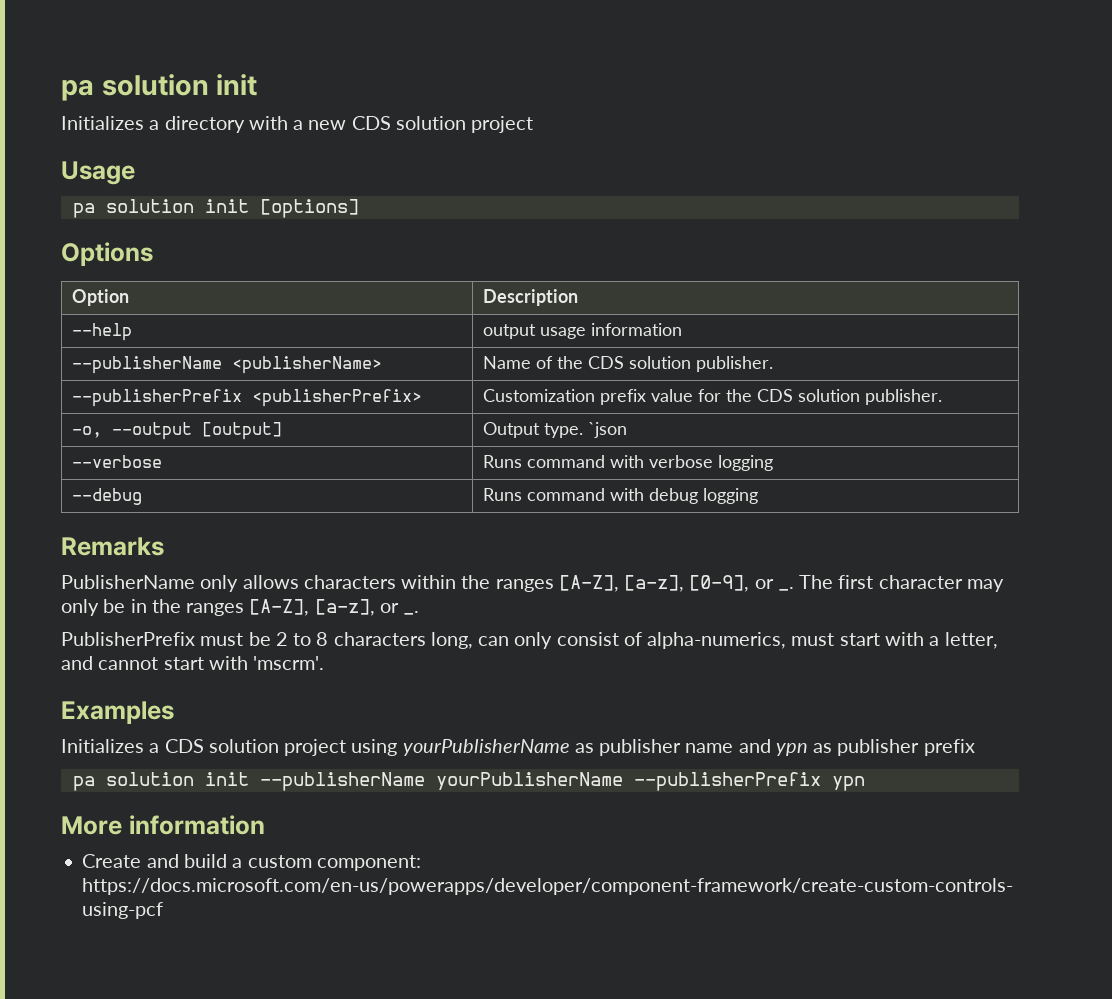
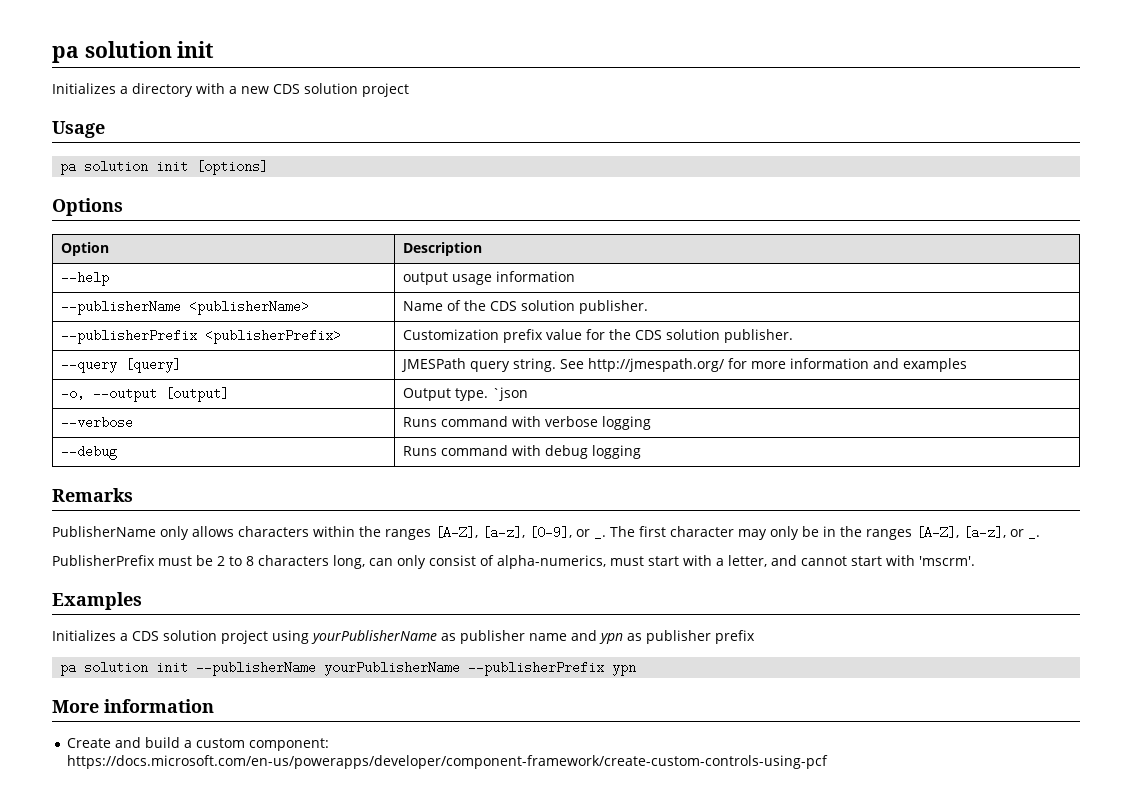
+ --query [query] | JMESPath query string. See http://jmespath.org/ for more information and examples

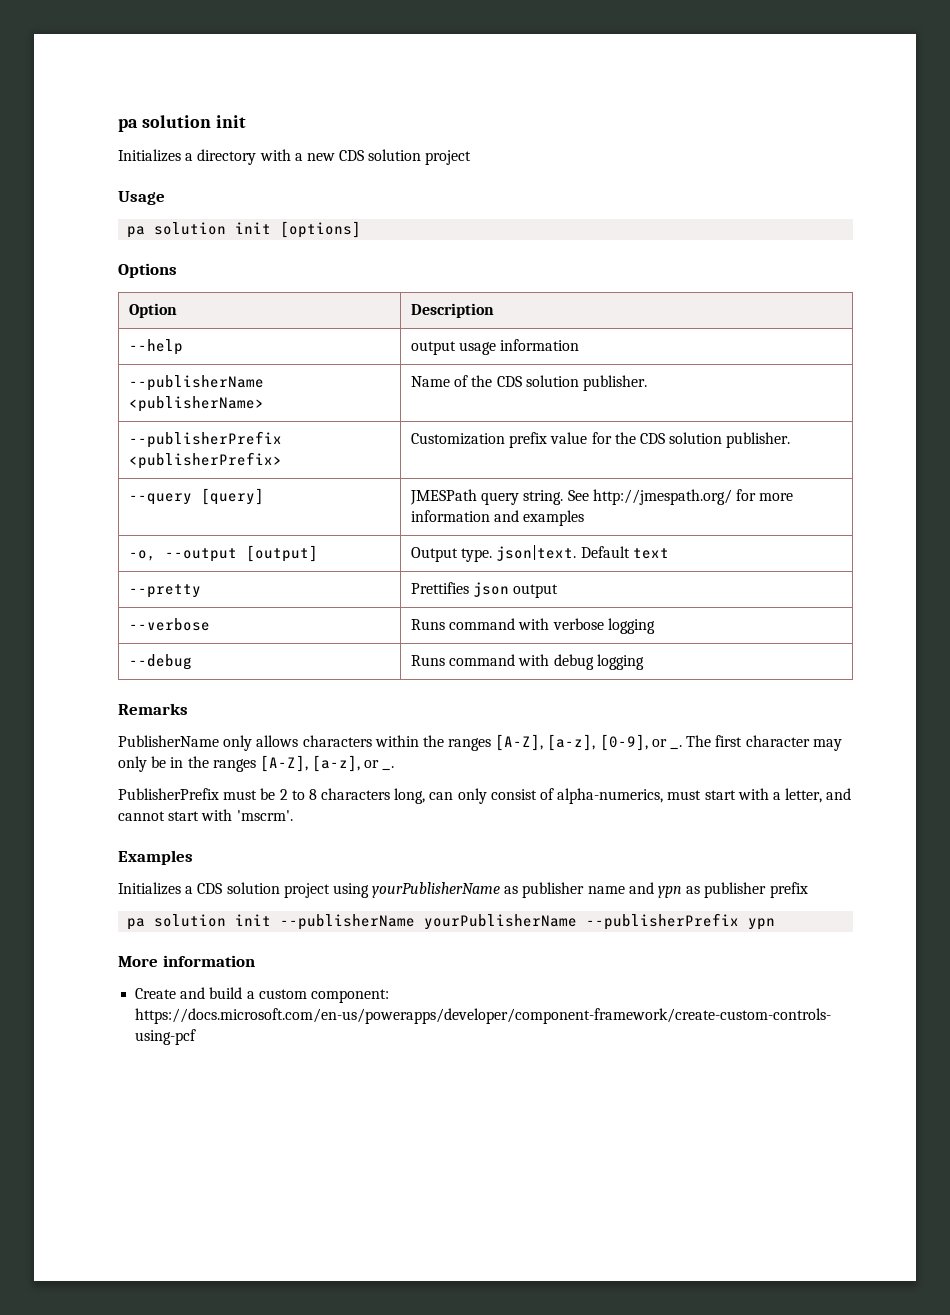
- -o, --output [output] | Output type. `json
+ -o, --output [output] | Output type. json|text. Default text
+ --pretty | Prettifies json output

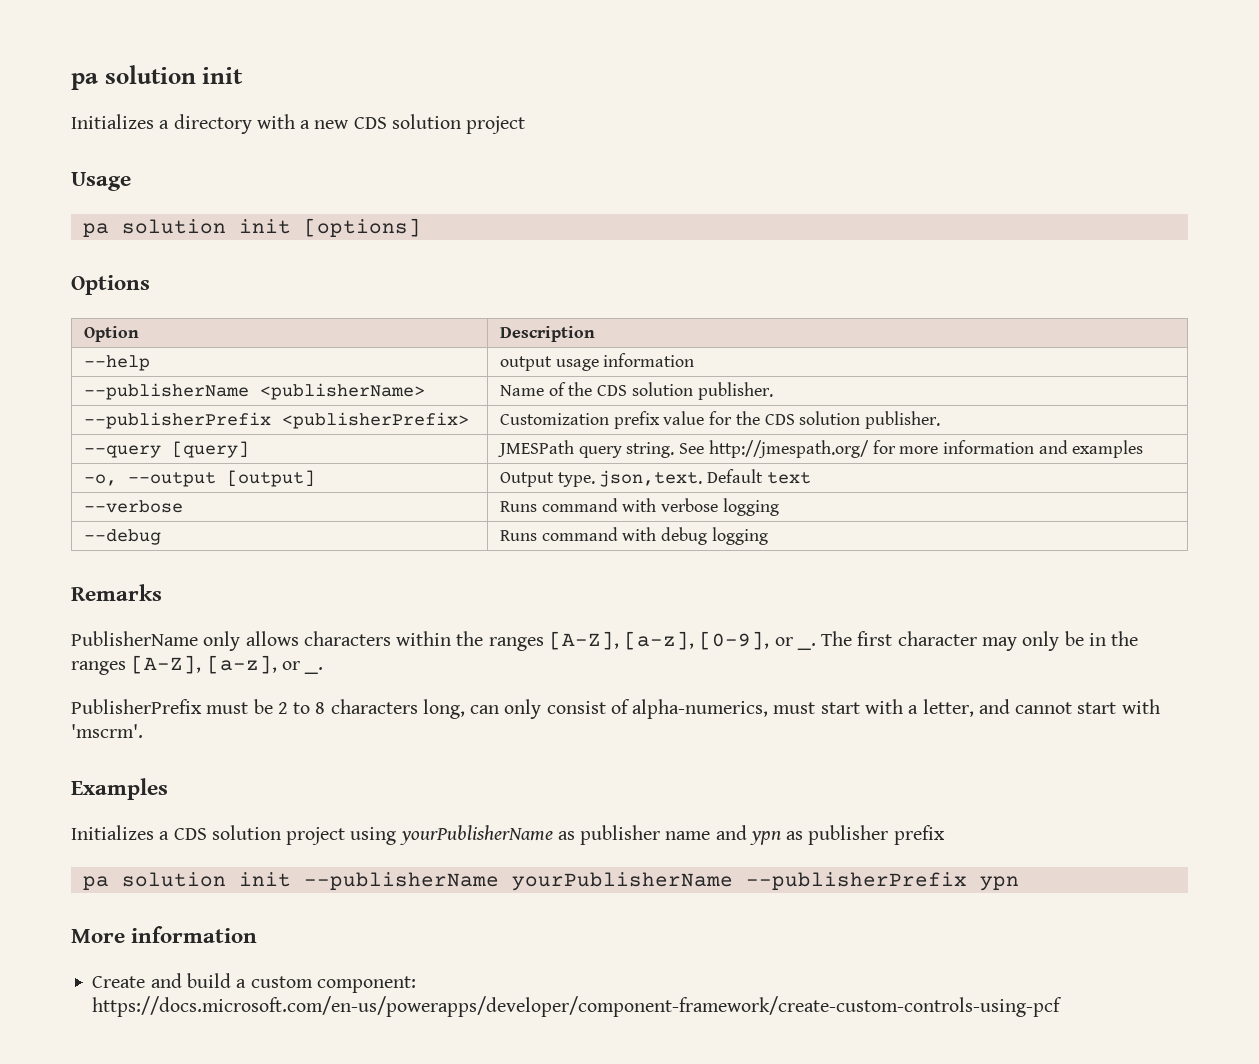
- -o, --output [output] | Output type. json|text. Default text
+ -o, --output [output] | Output type. json,text. Default text
- --pretty | Prettifies json output

